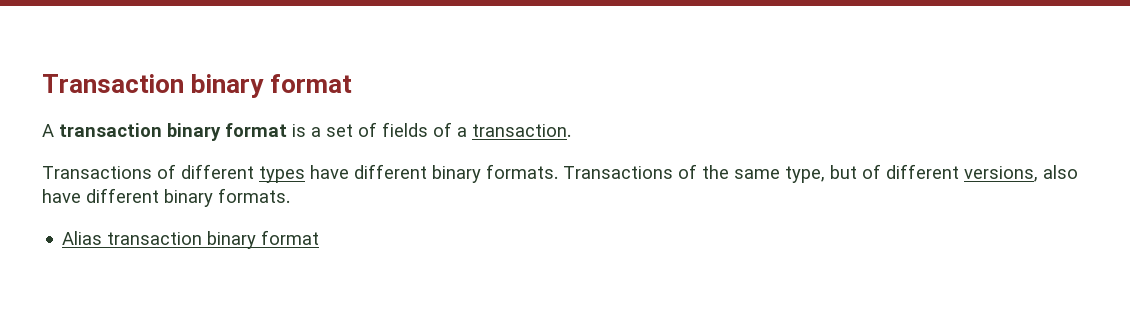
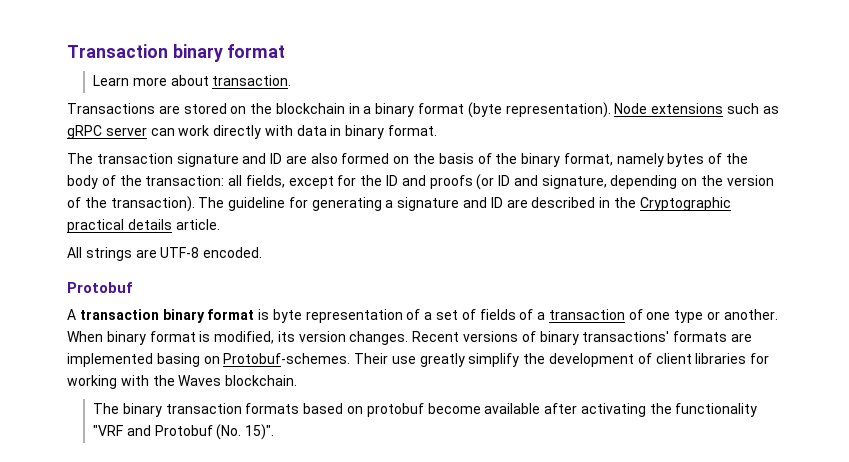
+ Learn more about transaction.
+ Transactions are stored on the blockchain in a binary format (byte representation). Node extensions such as gRPC server can work directly with data in binary format.
+ The transaction signature and ID are also formed on the basis of the binary format, namely bytes of the body of the transaction: all fields, except for the ID and proofs (or ID and signature, depending on the version of the transaction). The guideline for generating a signature and ID are described in the Cryptographic practical details article.
+ All strings are UTF-8 encoded.
+ Protobuf
- A transaction binary format is a set of fields of a transaction.
- Transactions of different types have different binary formats. Transactions of the same type, but of different versions, also have different binary formats.
- Alias transaction binary format
+ A transaction binary format is byte representation of a set of fields of a transaction of one type or another. When binary format is modified, its version changes. Recent versions of binary transactions' formats are implemented basing on Protobuf-schemes. Their use greatly simplify the development of client libraries for working with the Waves blockchain.
+ The binary transaction formats based on protobuf become available after activating the functionality "VRF and Protobuf (No. 15)".

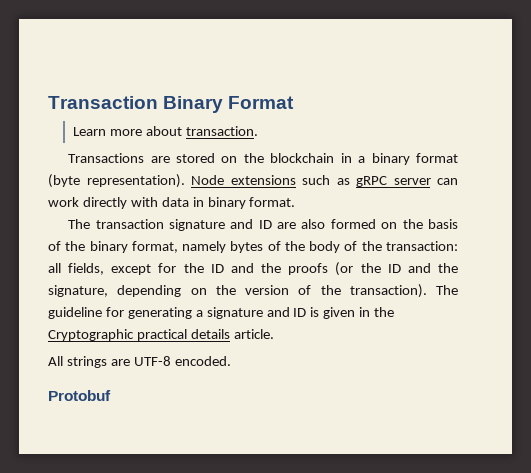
- Transaction binary format
+ Transaction Binary Format
- The transaction signature and ID are also formed on the basis of the binary format, namely bytes of the body of the transaction: all fields, except for the ID and proofs (or ID and signature, depending on the version of the transaction).
+ The transaction signature and ID are also formed on the basis of the binary format, namely bytes of the body of the transaction: all fields, except for the ID and the proofs (or the ID and the signature, depending on the version of the transaction).
- The guideline for generating a signature and ID are described in the Cryptographic practical details article.
+ The guideline for generating a signature and ID is given in the Cryptographic practical details article.
- A transaction binary format is byte representation of a set of fields of a transaction of one type or another. When binary format is modified, its version changes. Recent versions of binary transactions' formats are implemented basing on Protobuf-schemes. Their use greatly simplify the development of client libraries for working with the Waves blockchain.
- The binary transaction formats based on protobuf become available after activating the functionality "VRF and Protobuf (No. 15)".

